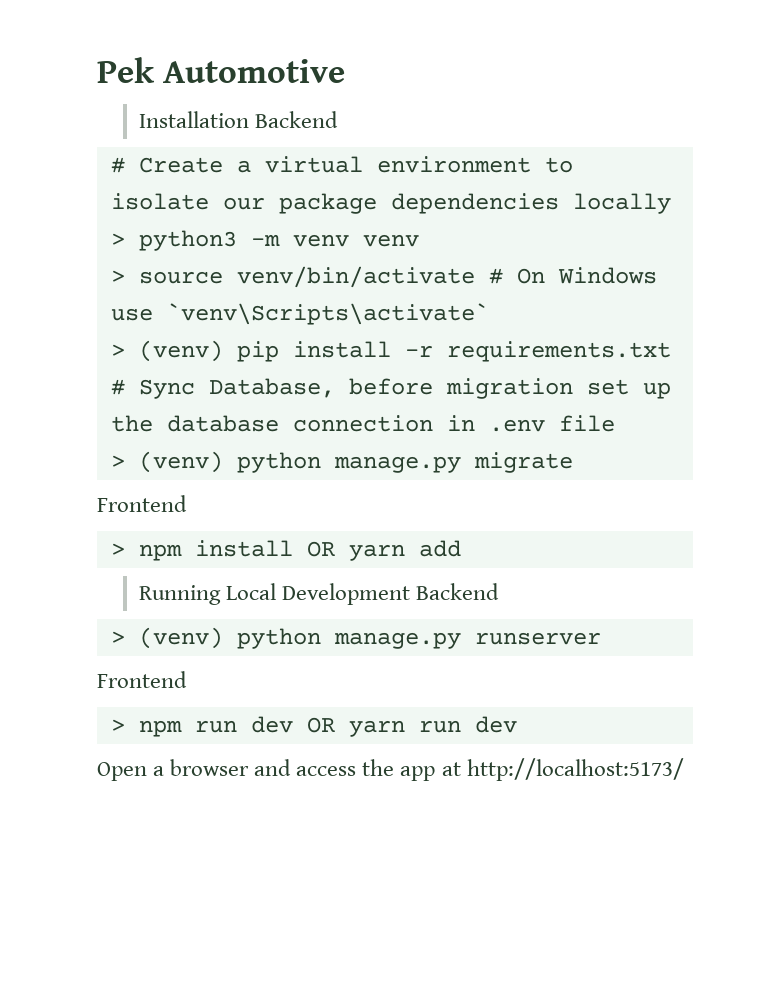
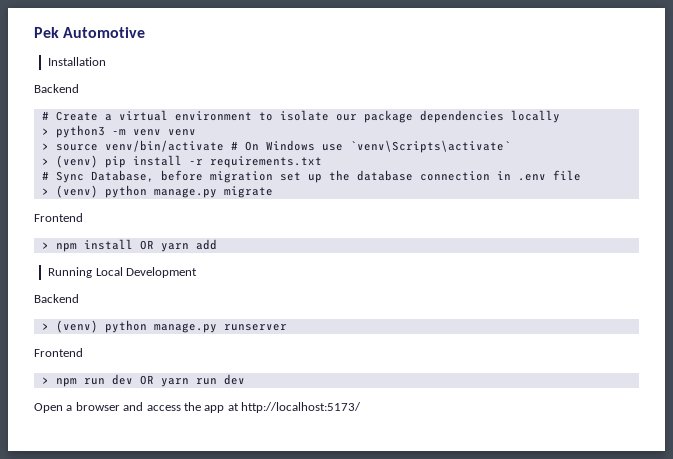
- Installation Backend
+ Installation
+ Backend
- Running Local Development Backend
+ Running Local Development
+ Backend

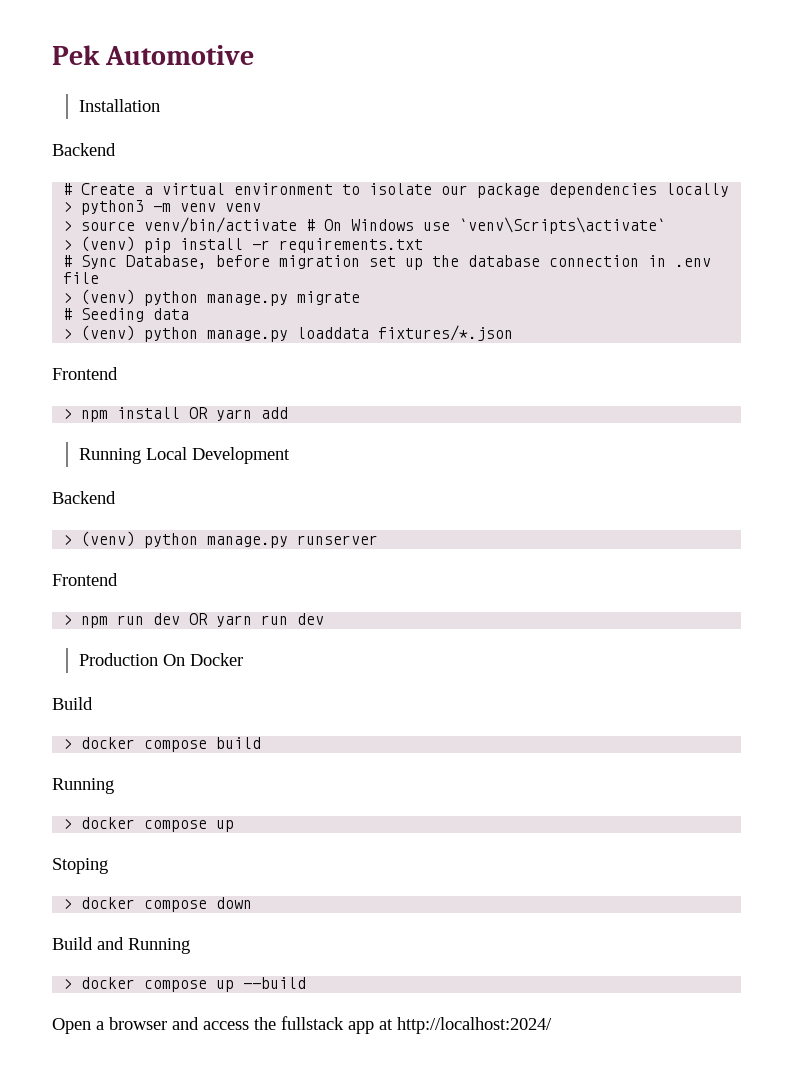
+ # Seeding data
+ > (venv) python manage.py loaddata fixtures/*.json
+ Production On Docker
+ Build
+ > docker compose build
+ Running
+ > docker compose up
+ Stoping
+ > docker compose down
+ Build and Running
+ > docker compose up --build
- Open a browser and access the app at http://localhost:5173/
+ Open a browser and access the fullstack app at http://localhost:2024/

